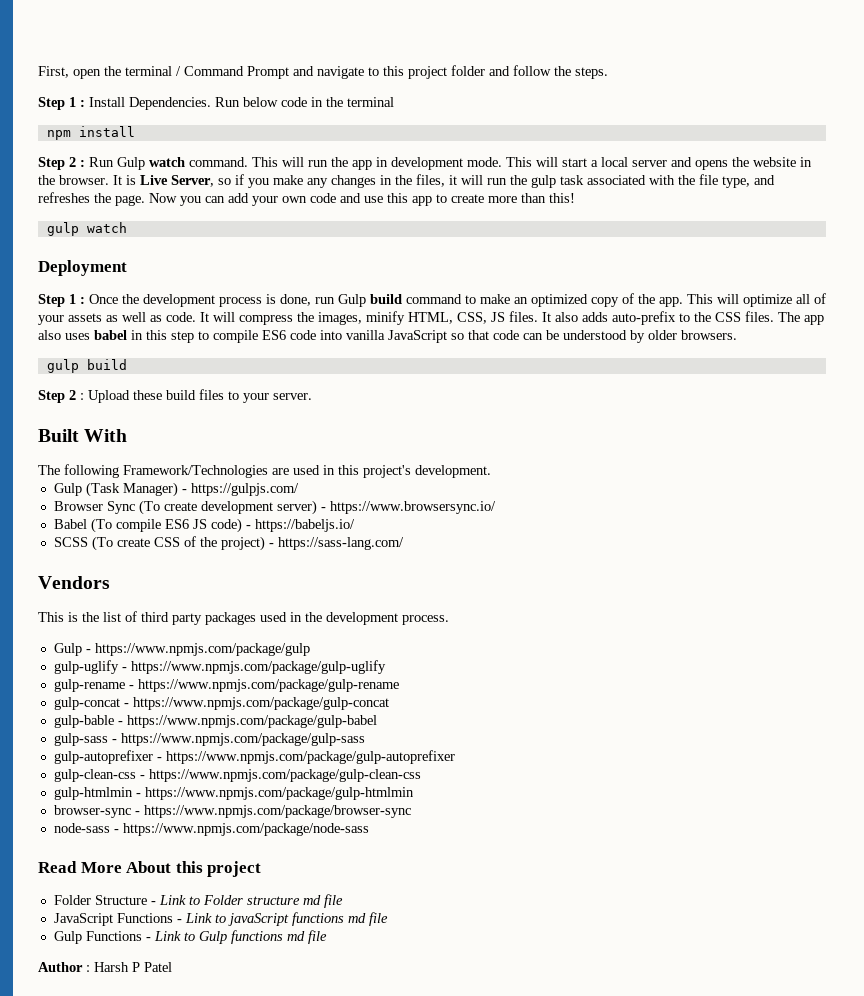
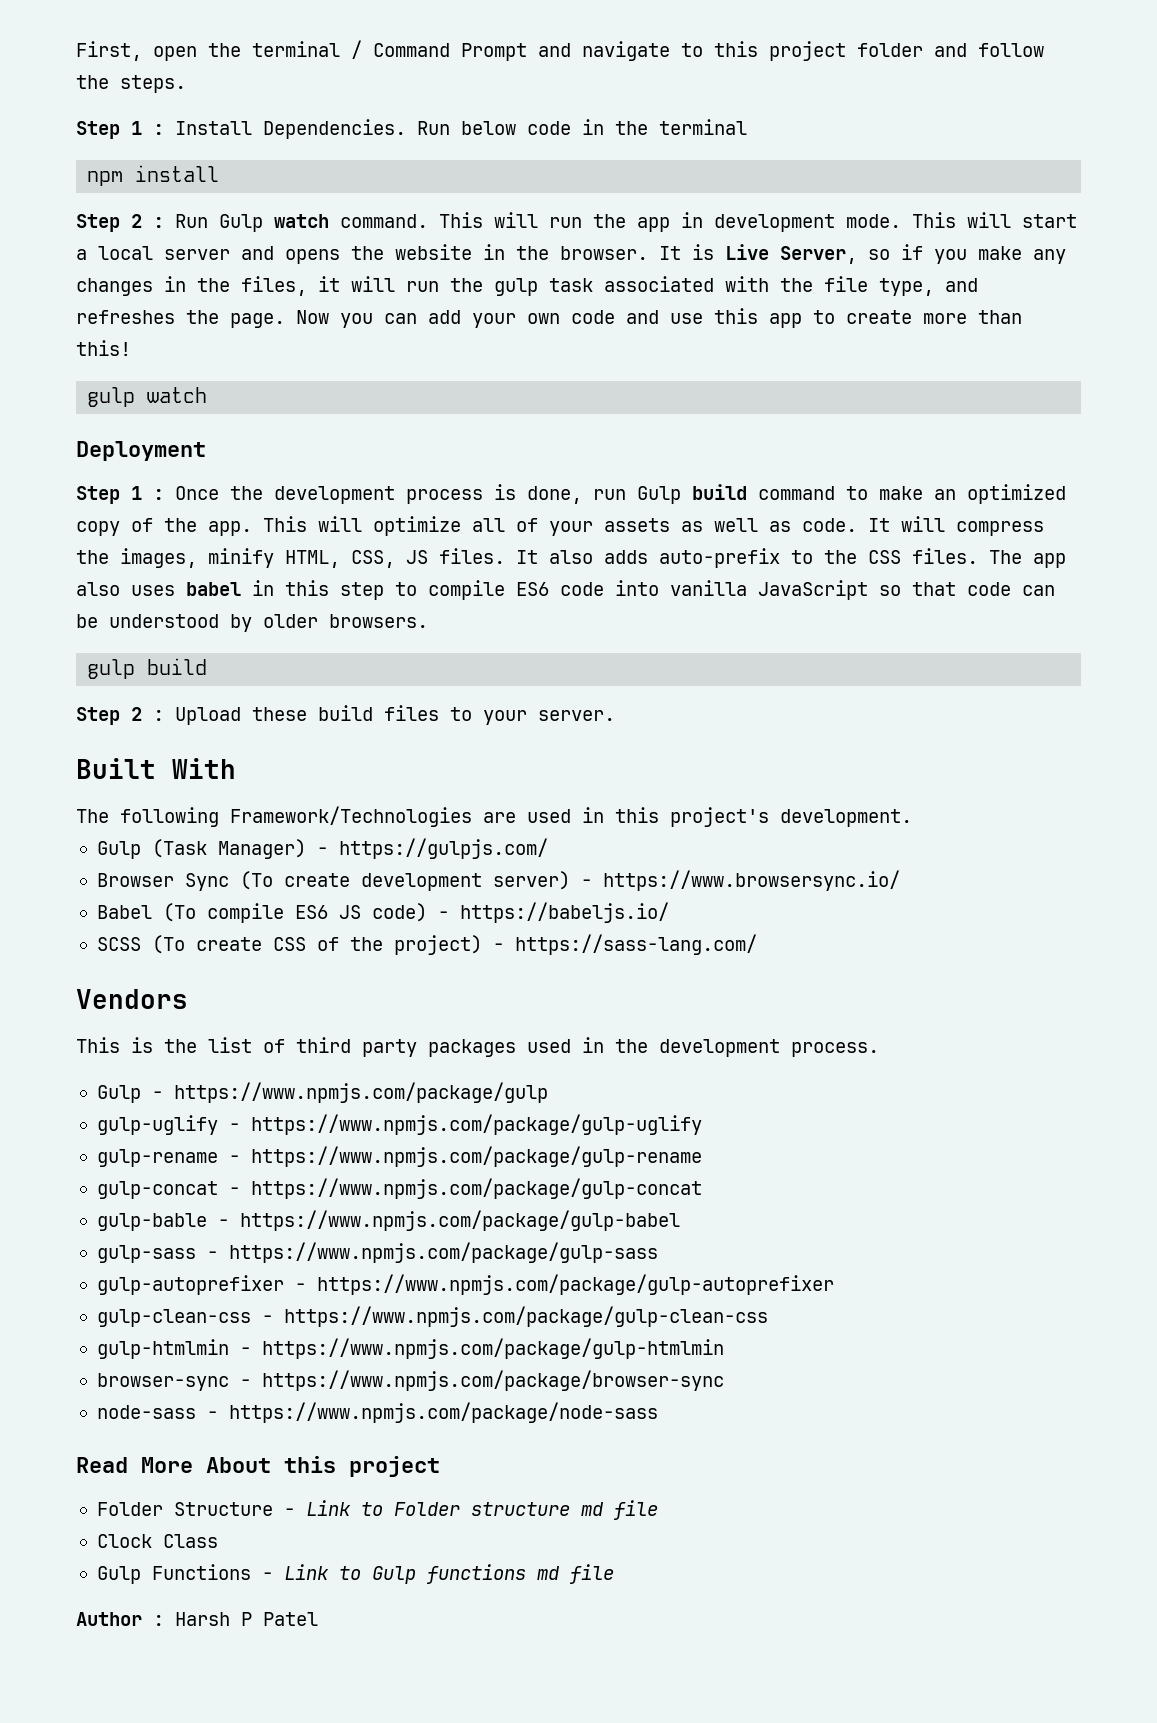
- JavaScript Functions - Link to javaScript functions md file
+ Clock Class

